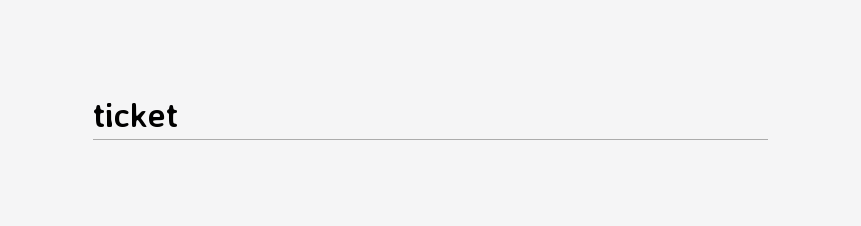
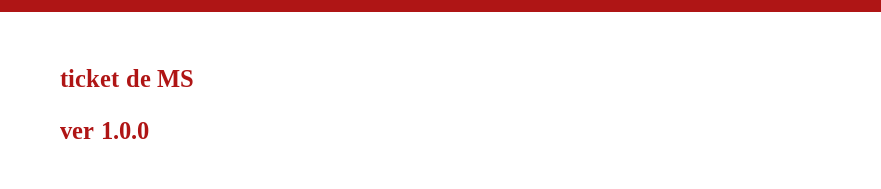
- ticket
+ ticket de MS
+ ver 1.0.0

